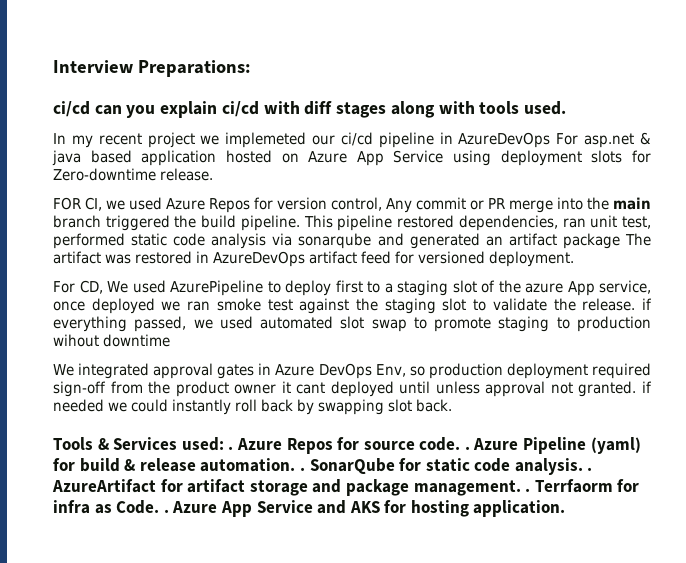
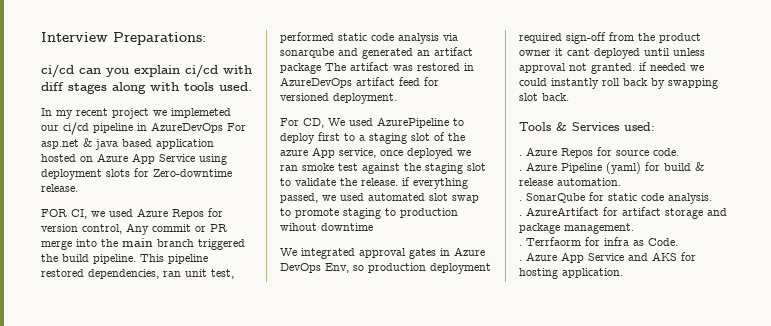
- Tools & Services used: .
+ Tools & Services used:
+ .
- Azure Repos for source code. .
+ Azure Repos for source code.
+ .
- Azure Pipeline (yaml) for build & release automation. .
+ Azure Pipeline (yaml) for build & release automation.
+ .
- SonarQube for static code analysis. .
+ SonarQube for static code analysis.
+ .
- AzureArtifact for artifact storage and package management. .
+ AzureArtifact for artifact storage and package management.
+ .
- Terrfaorm for infra as Code. .
+ Terrfaorm for infra as Code.
+ .

